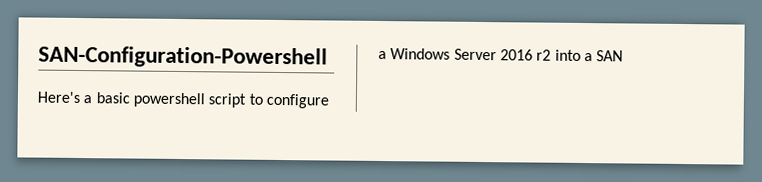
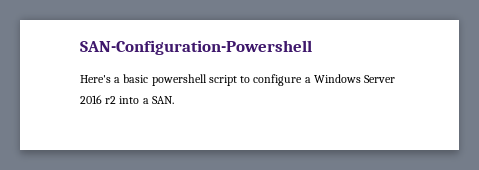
- Here's a basic powershell script to configure a Windows Server 2016 r2 into a SAN
+ Here's a basic powershell script to configure a Windows Server 2016 r2 into a SAN.

